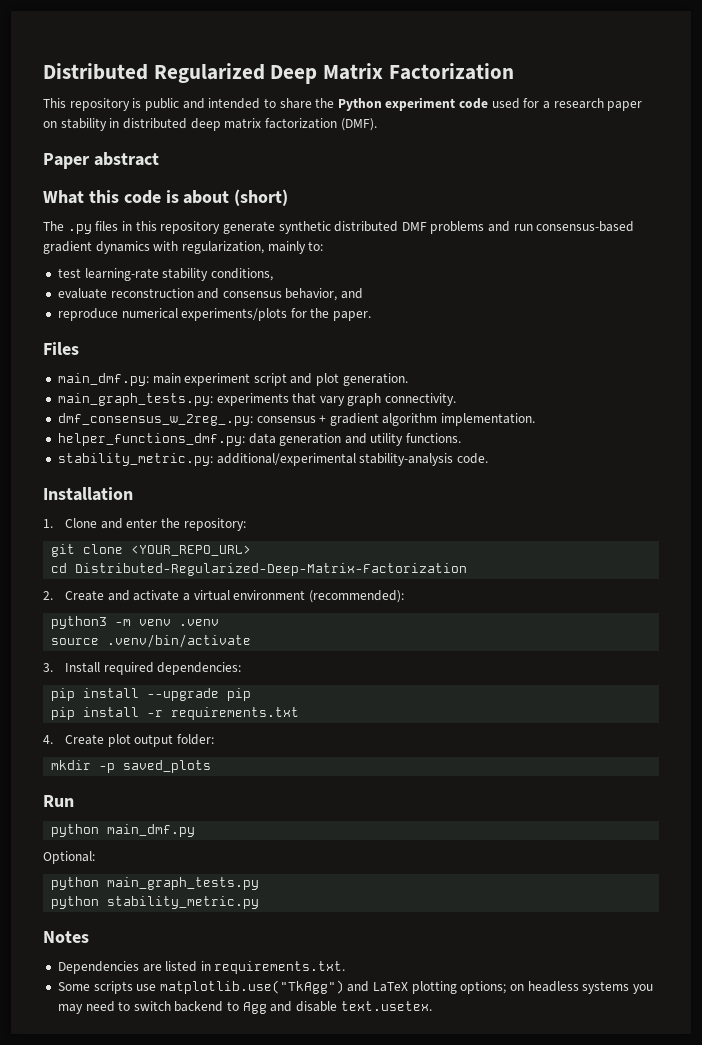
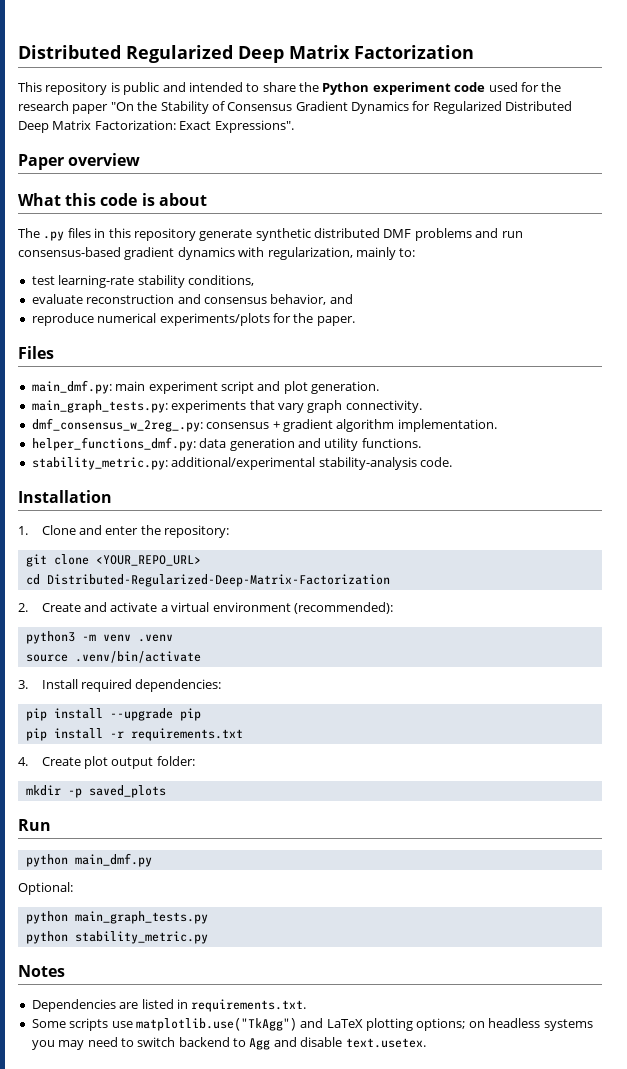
- This repository is public and intended to share the Python experiment code used for a research paper on stability in distributed deep matrix factorization (DMF).
+ This repository is public and intended to share the Python experiment code used for the research paper "On the Stability of Consensus Gradient Dynamics for Regularized Distributed Deep Matrix Factorization: Exact Expressions".
- Paper abstract
+ Paper overview
- What this code is about (short)
+ What this code is about

